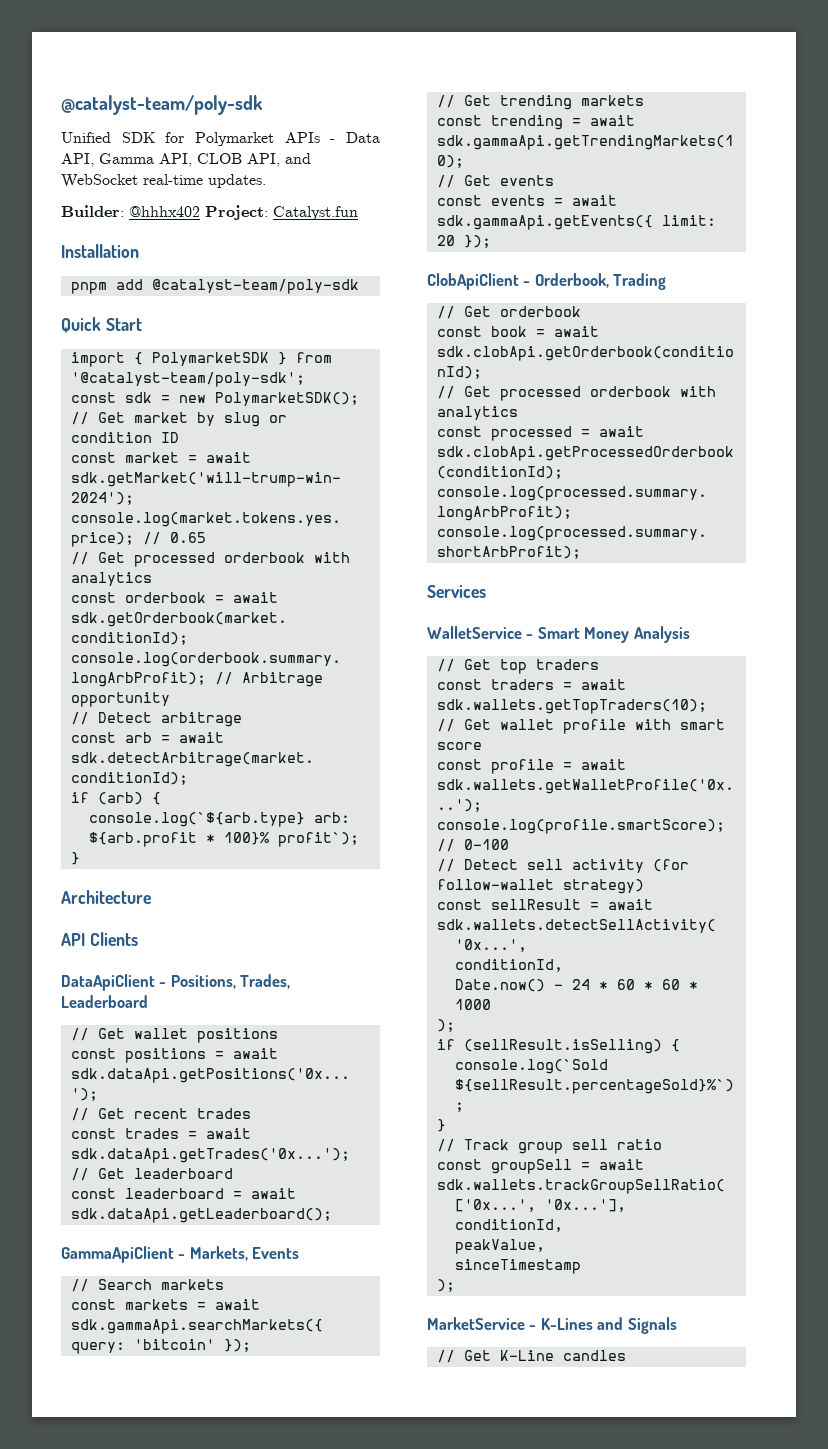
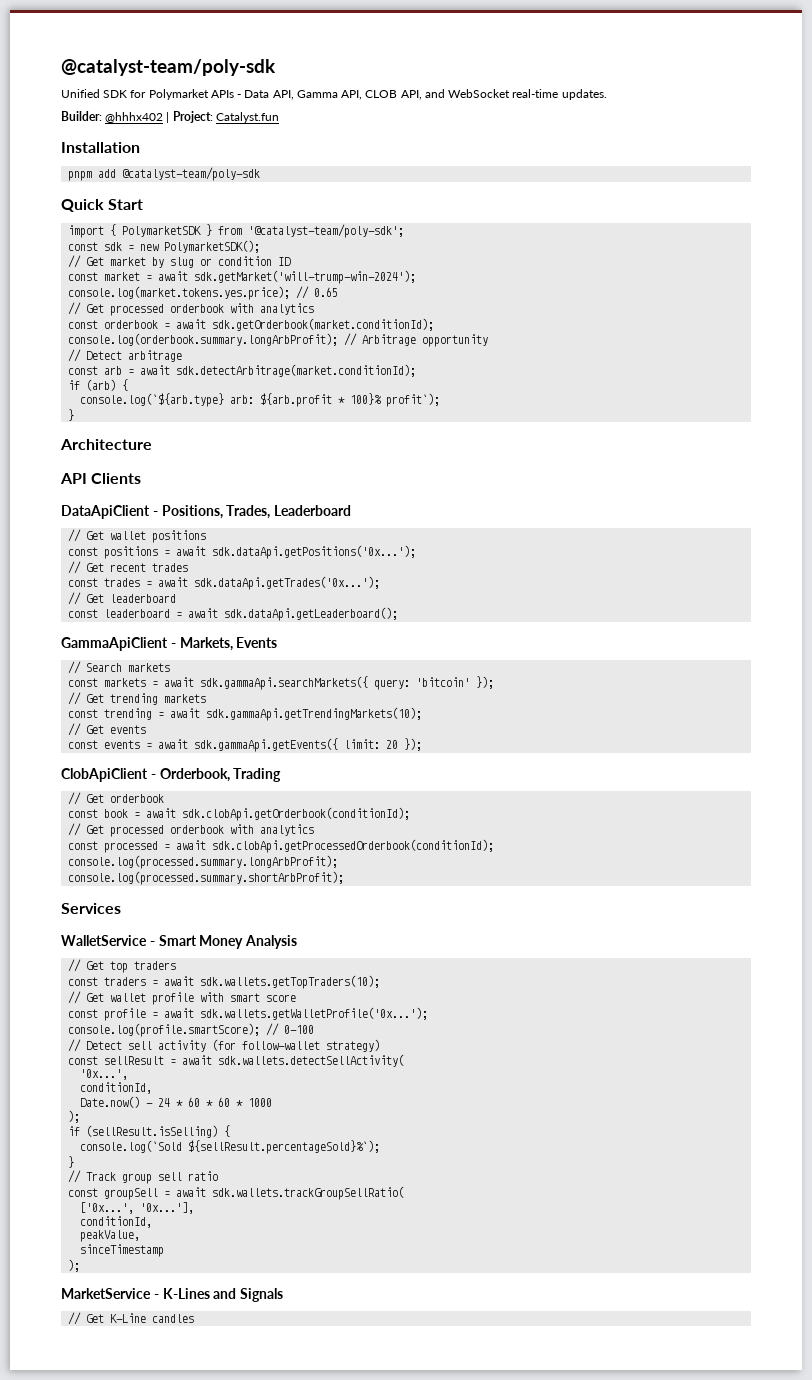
- Builder: @hhhx402 Project: Catalyst.fun
+ Builder: @hhhx402 | Project: Catalyst.fun

